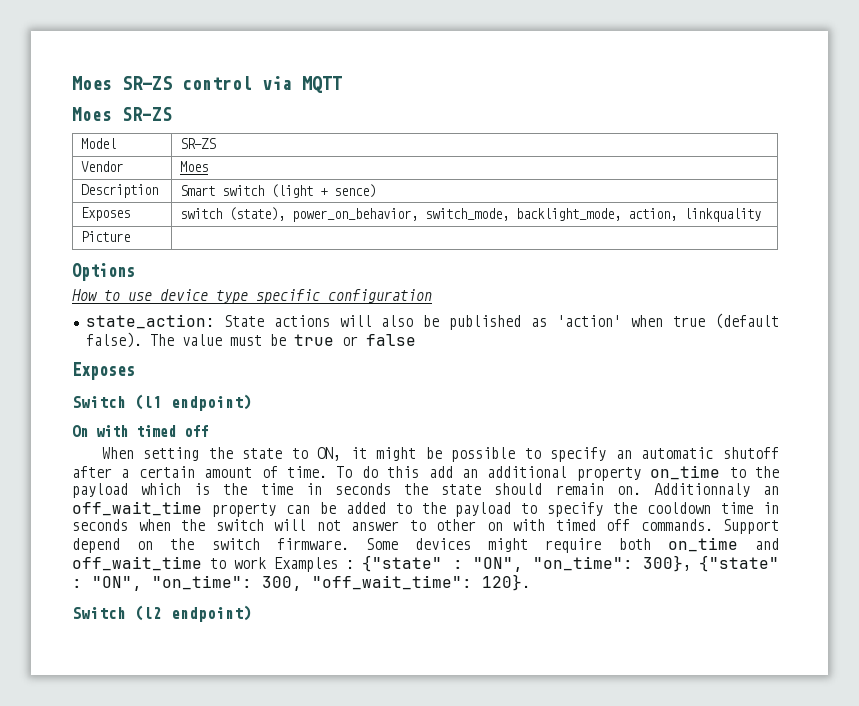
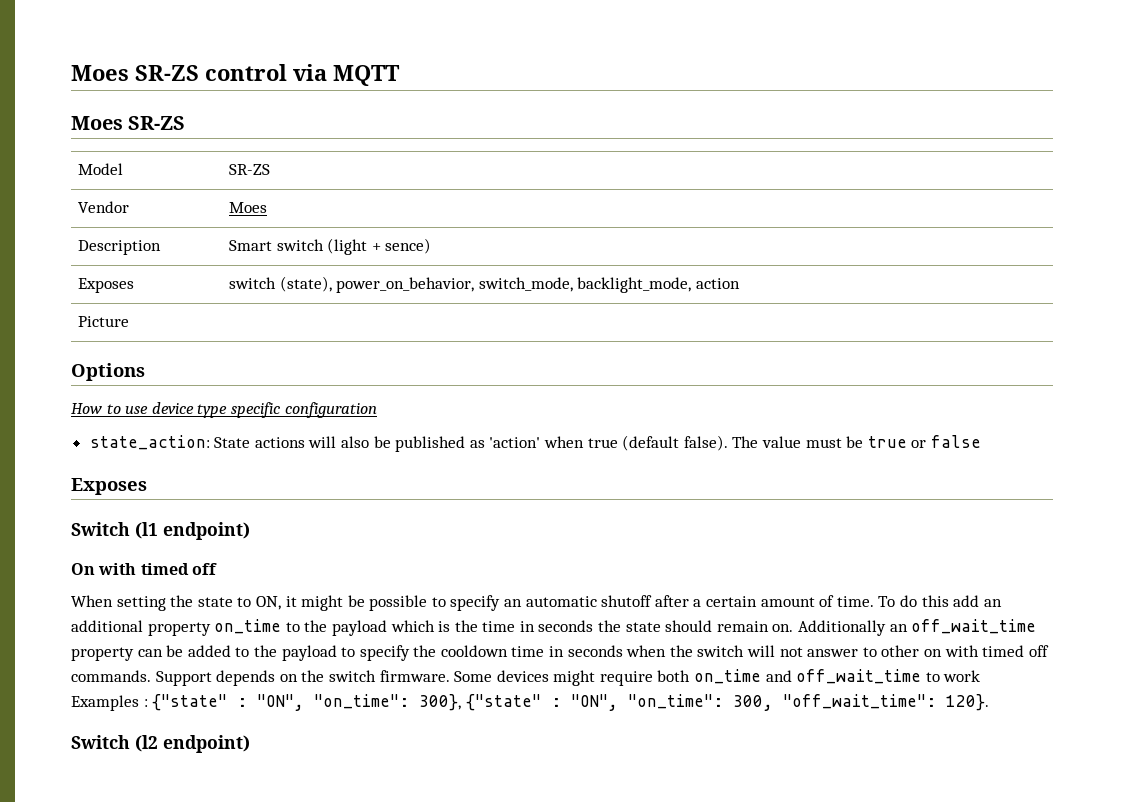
- Exposes | switch (state), power_on_behavior, switch_mode, backlight_mode, action, linkquality
+ Exposes | switch (state), power_on_behavior, switch_mode, backlight_mode, action
- Additionnaly an off_wait_time property can be added to the payload to specify the cooldown time in seconds when the switch will not answer to other on with timed off commands.
+ Additionally an off_wait_time property can be added to the payload to specify the cooldown time in seconds when the switch will not answer to other on with timed off commands.
- Support depend on the switch firmware.
+ Support depends on the switch firmware.

